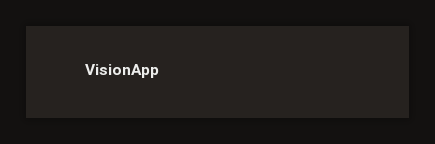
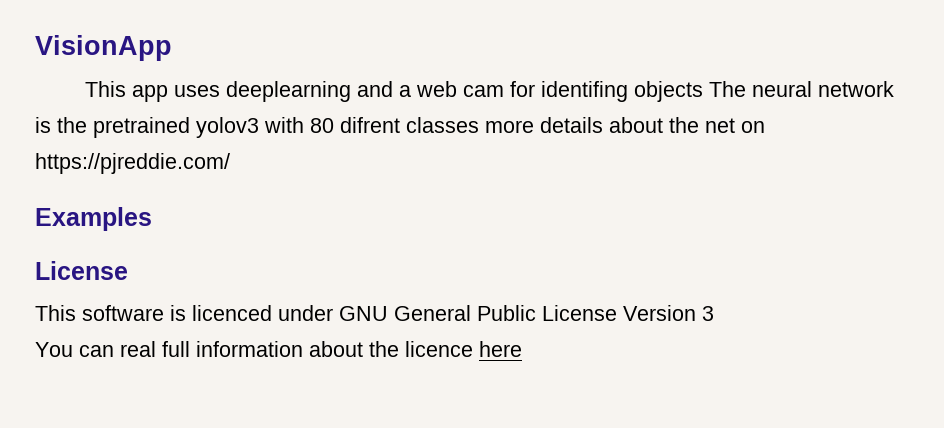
+ This app uses deeplearning and a web cam for identifing objects The neural network is the pretrained yolov3 with 80 difrent classes more details about the net on https://pjreddie.com/
+ Examples
+ License
+ This software is licenced under GNU General Public License Version 3
+ You can real full information about the licence here

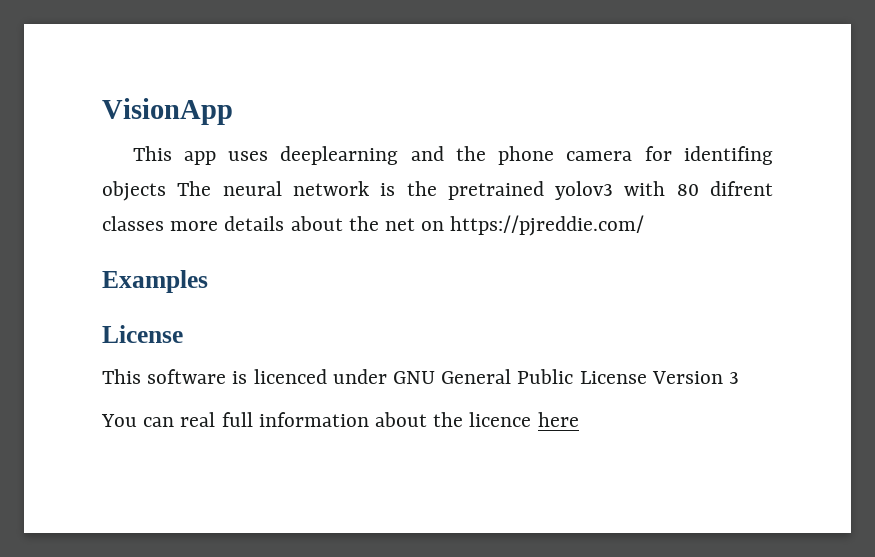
- This app uses deeplearning and a web cam for identifing objects The neural network is the pretrained yolov3 with 80 difrent classes more details about the net on https://pjreddie.com/
+ This app uses deeplearning and the phone camera for identifing objects The neural network is the pretrained yolov3 with 80 difrent classes more details about the net on https://pjreddie.com/

